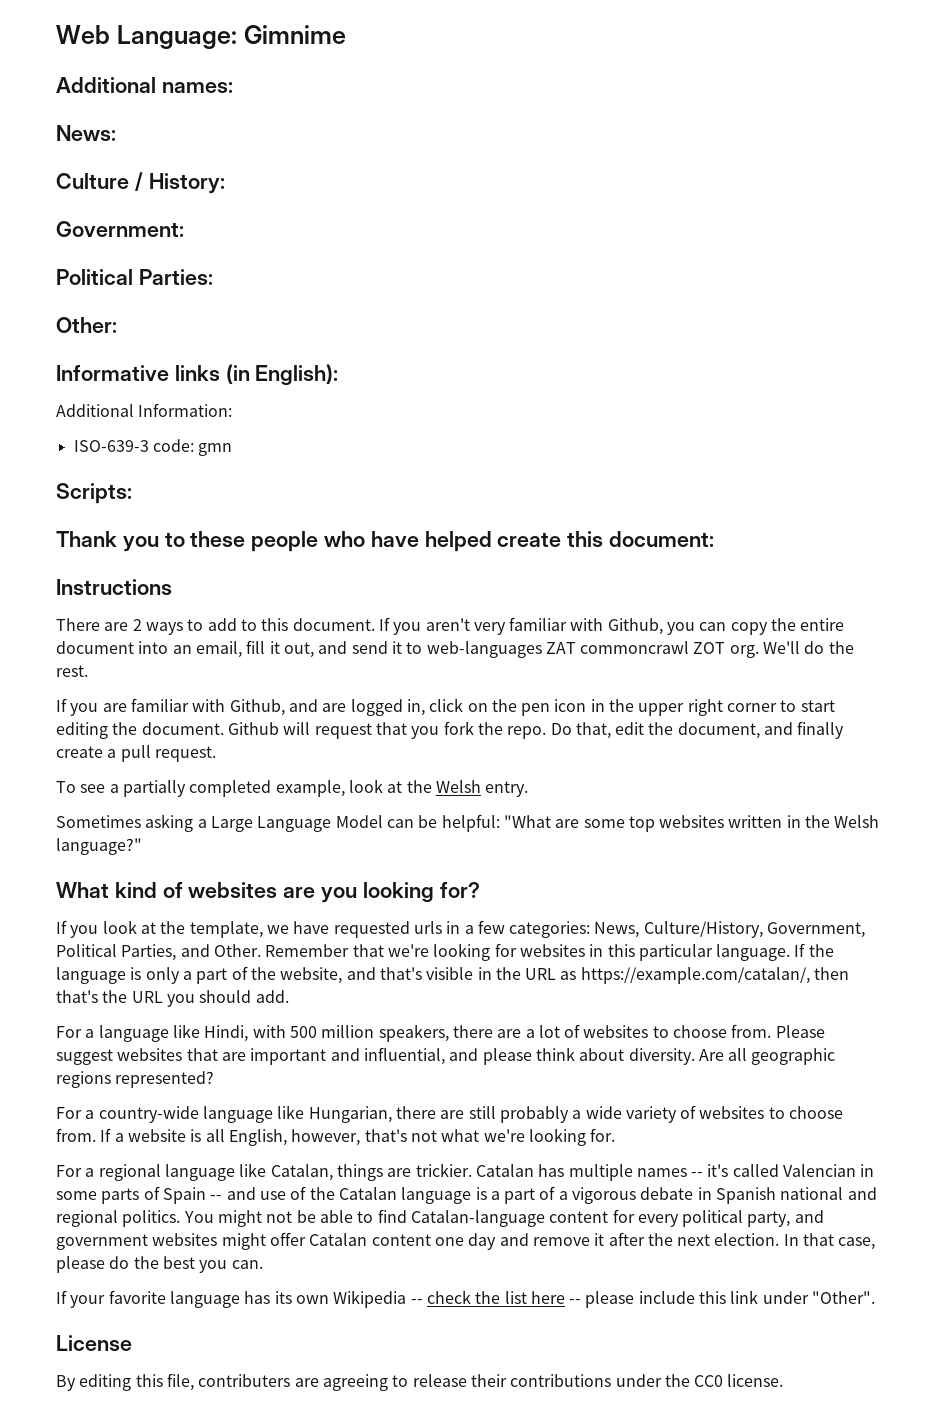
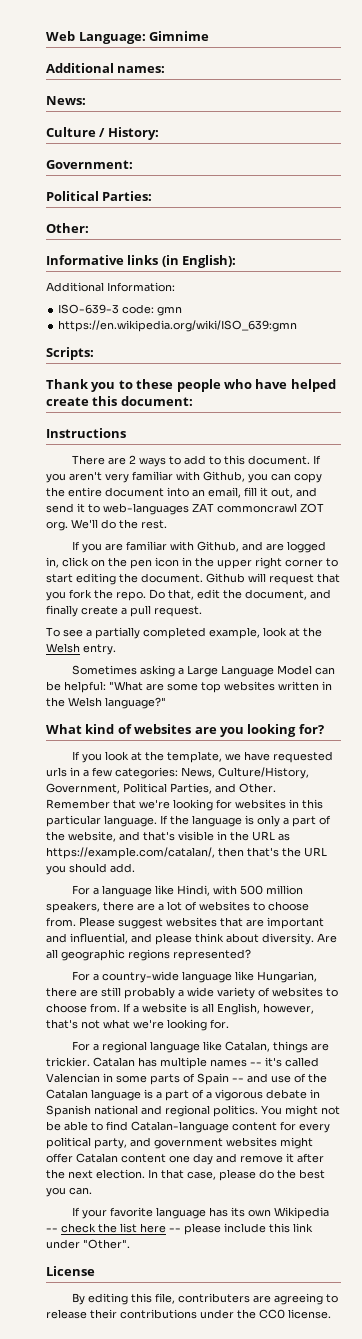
+ https://en.wikipedia.org/wiki/ISO_639:gmn

